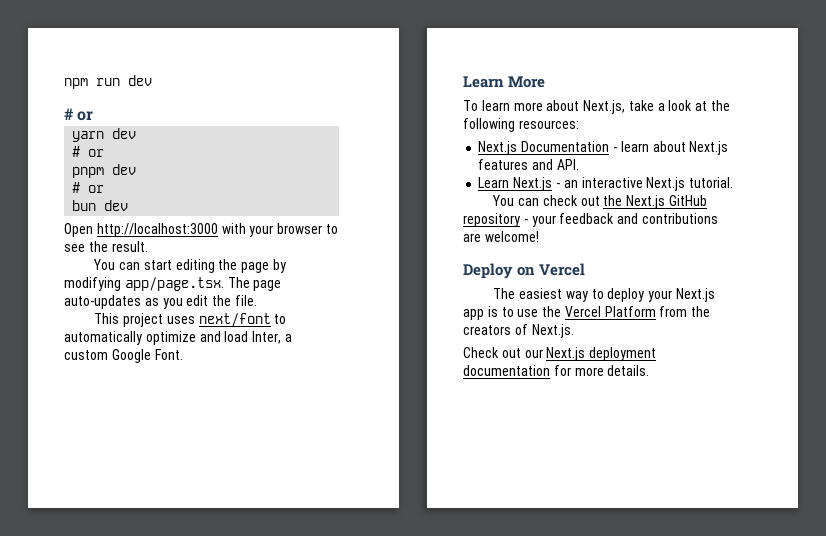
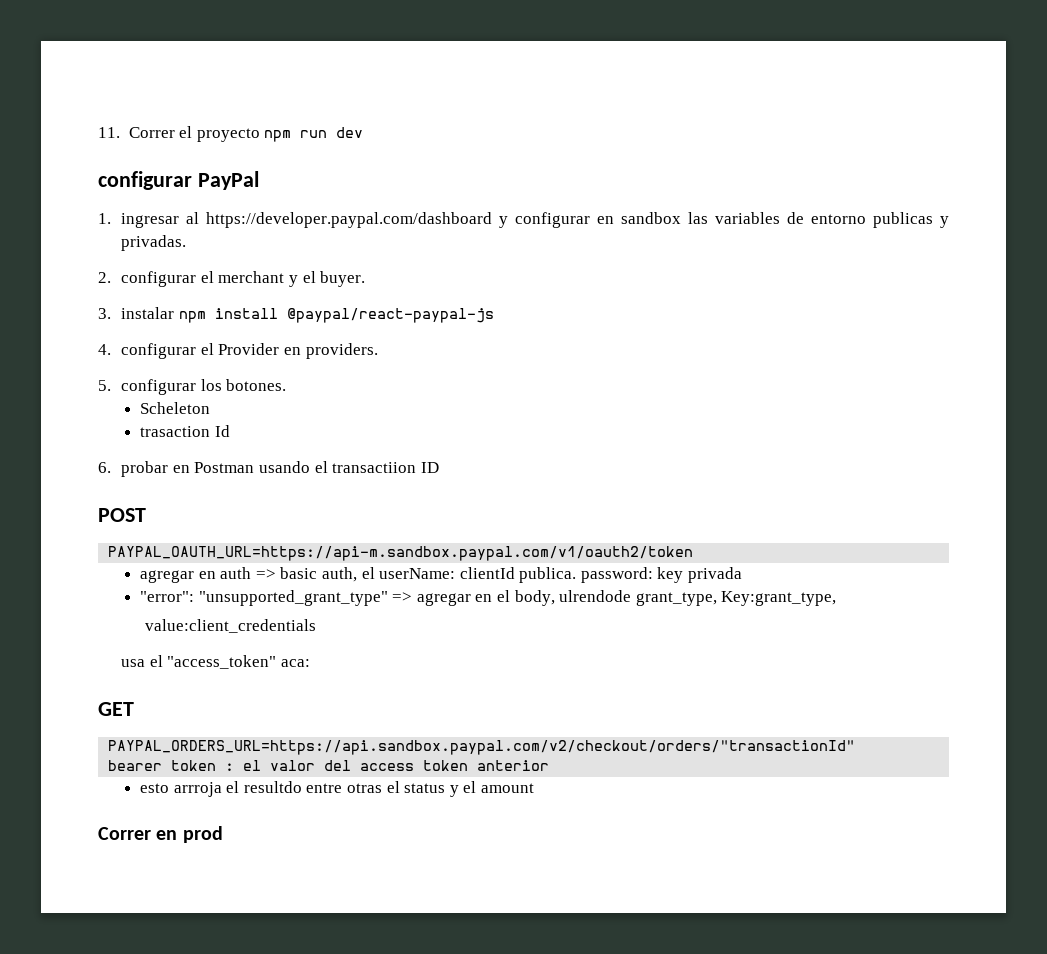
- npm run dev
- # or
- yarn dev
- # or
- pnpm dev
- # or
- bun dev
- Open http://localhost:3000 with your browser to see the result.
- You can start editing the page by modifying app/page.tsx. The page auto-updates as you edit the file.
- This project uses next/font to automatically optimize and load Inter, a custom Google Font.
- Learn More
- To learn more about Next.js, take a look at the following resources:
- Next.js Documentation - learn about Next.js features and API.
- Learn Next.js - an interactive Next.js tutorial.
- You can check out the Next.js GitHub repository - your feedback and contributions are welcome!
- Deploy on Vercel
- The easiest way to deploy your Next.js app is to use the Vercel Platform from the creators of Next.js.
- Check out our Next.js deployment documentation for more details.
+ 11. Correr el proyecto npm run dev
+ configurar PayPal
+ 1. ingresar al https://developer.paypal.com/dashboard y configurar en sandbox las variables de entorno publicas y privadas.
+ 2. configurar el merchant y el buyer.
+ 3. instalar npm install @paypal/react-paypal-js
+ 4. configurar el Provider en providers.
+ 5. configurar los botones.
+ Scheleton
+ trasaction Id
+ 6. probar en Postman usando el transactiion ID
+ POST
+ PAYPAL_OAUTH_URL=https://api-m.sandbox.paypal.com/v1/oauth2/token
+ agregar en auth => basic auth, el userName: clientId publica. password: key privada
+ "error": "unsupported_grant_type" => agregar en el body, ulrendode grant_type, Key:grant_type,
+ value:client_credentials
+ usa el "access_token" aca:
+ GET
+ PAYPAL_ORDERS_URL=https://api.sandbox.paypal.com/v2/checkout/orders/"transactionId"
+ bearer token : el valor del access token anterior
+ esto arrroja el resultdo entre otras el status y el amount
+ Correr en prod

